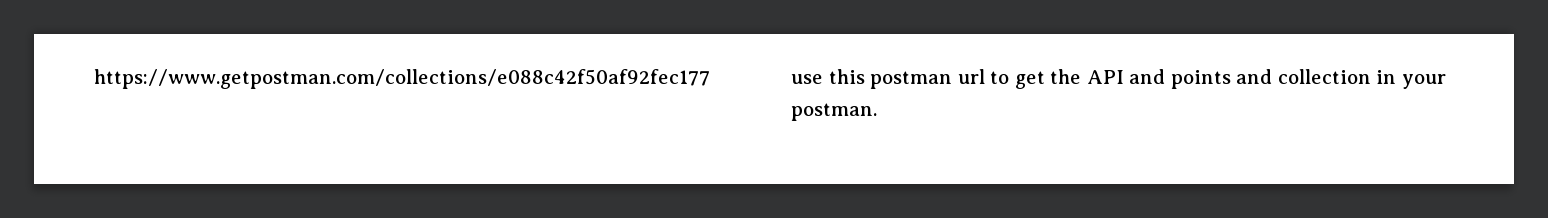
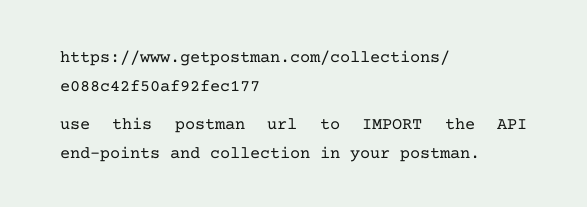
- use this postman url to get the API and points and collection in your postman.
+ use this postman url to IMPORT the API end-points and collection in your postman.

